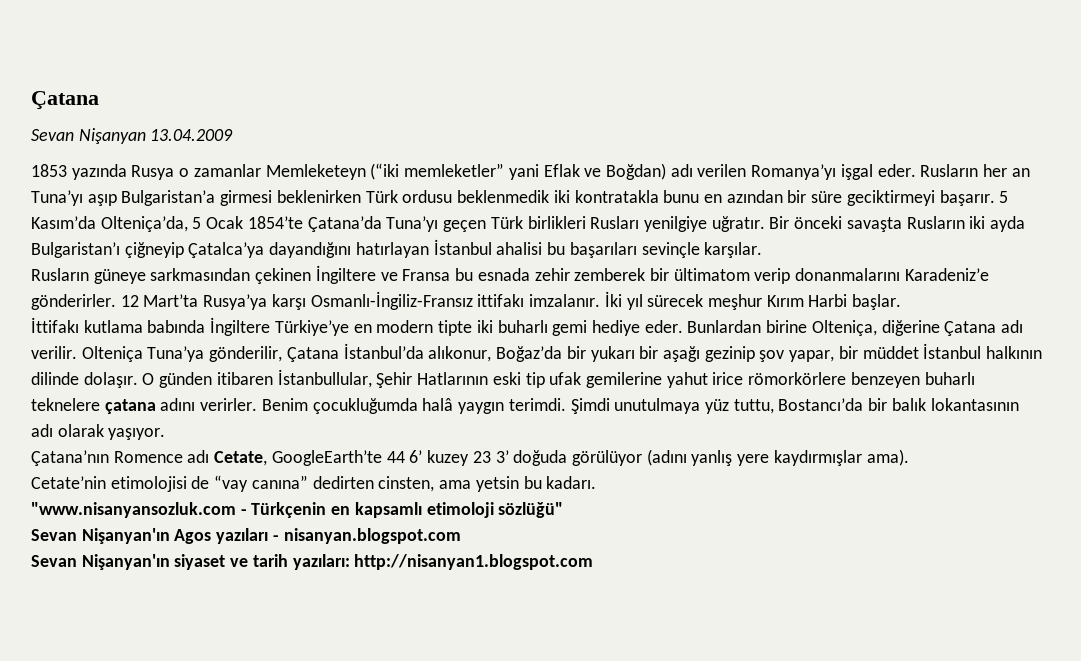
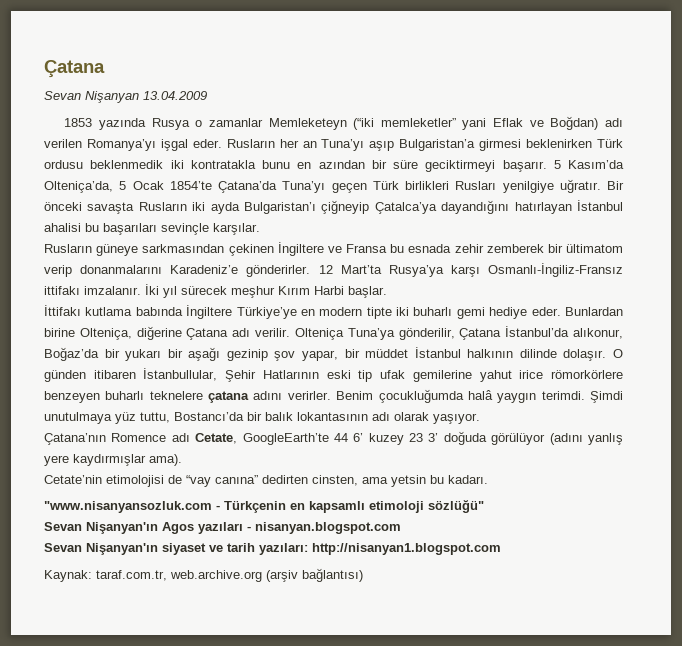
+ Kaynak: taraf.com.tr, web.archive.org (arşiv bağlantısı)

